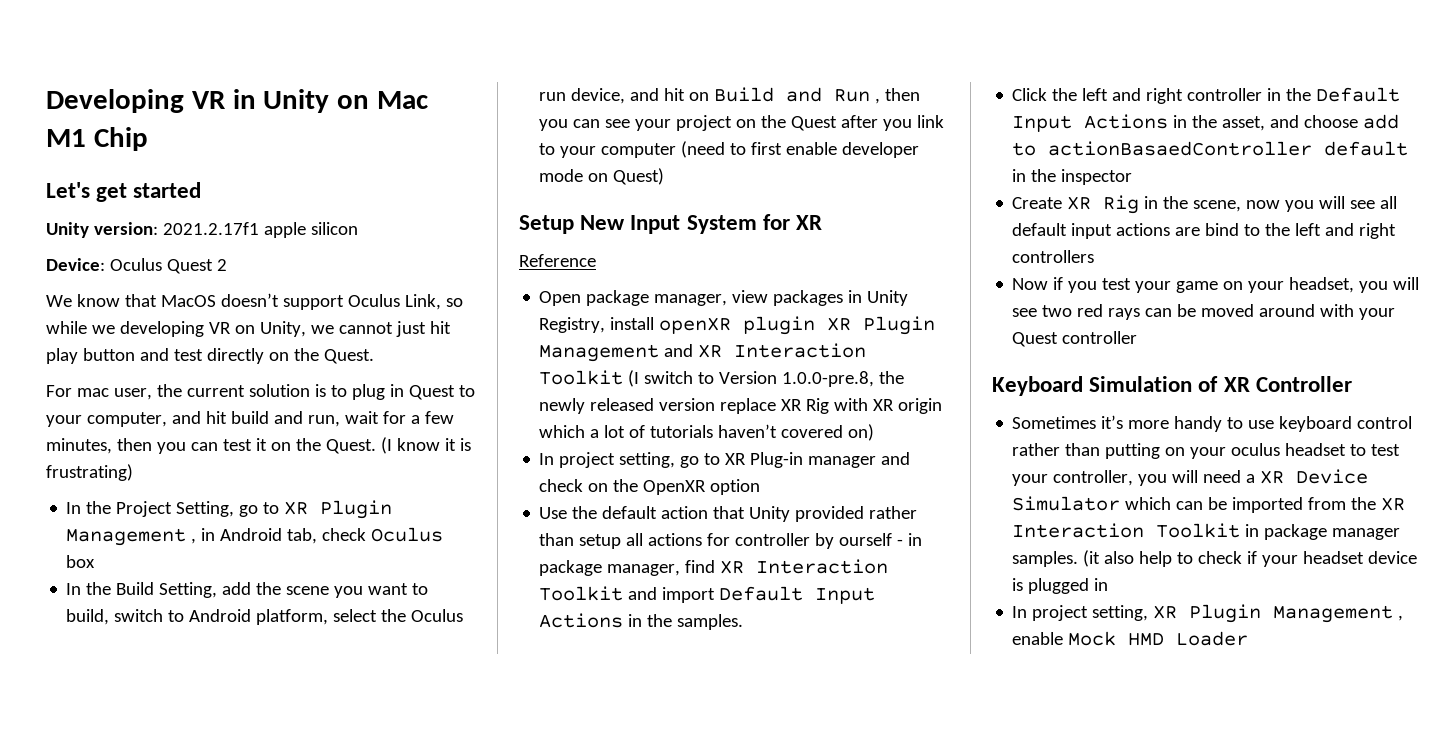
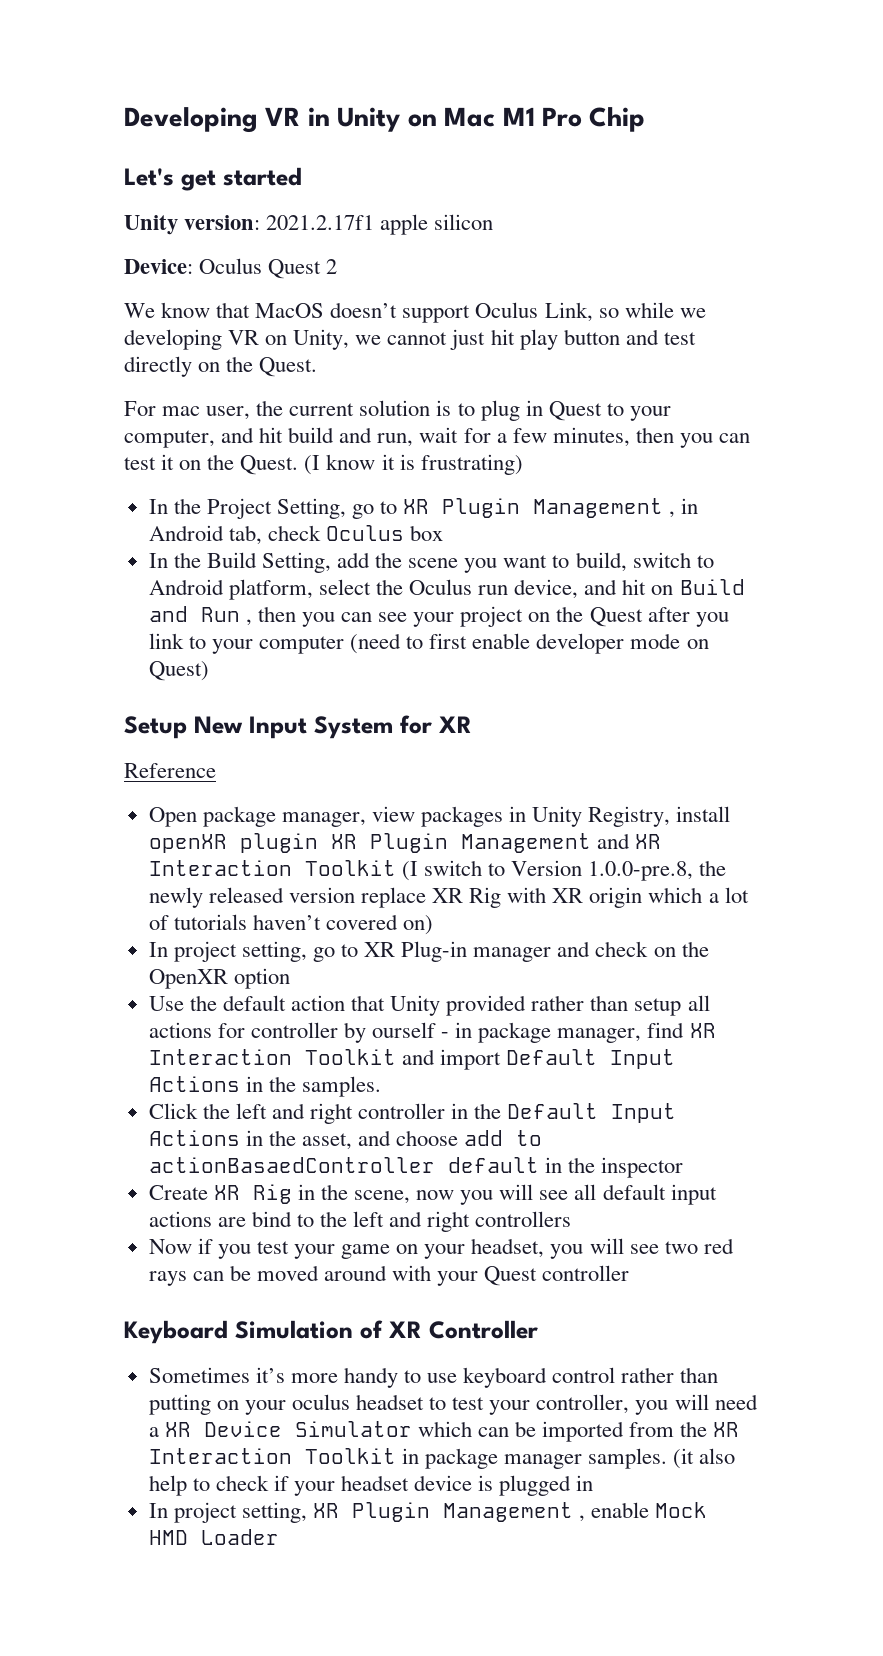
- Developing VR in Unity on Mac M1 Chip
+ Developing VR in Unity on Mac M1 Pro Chip

